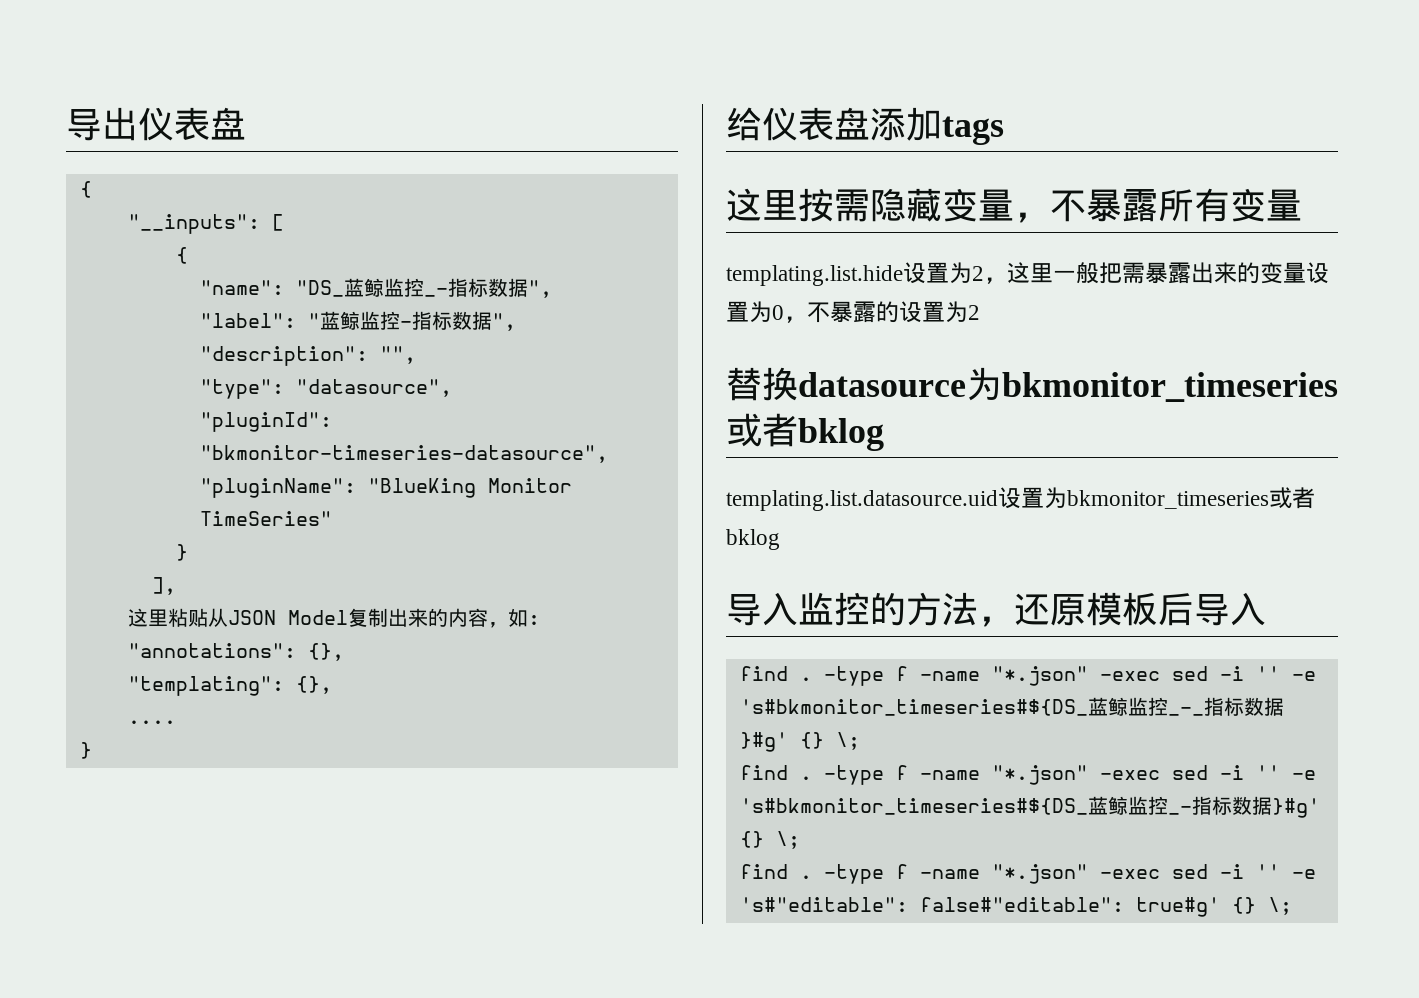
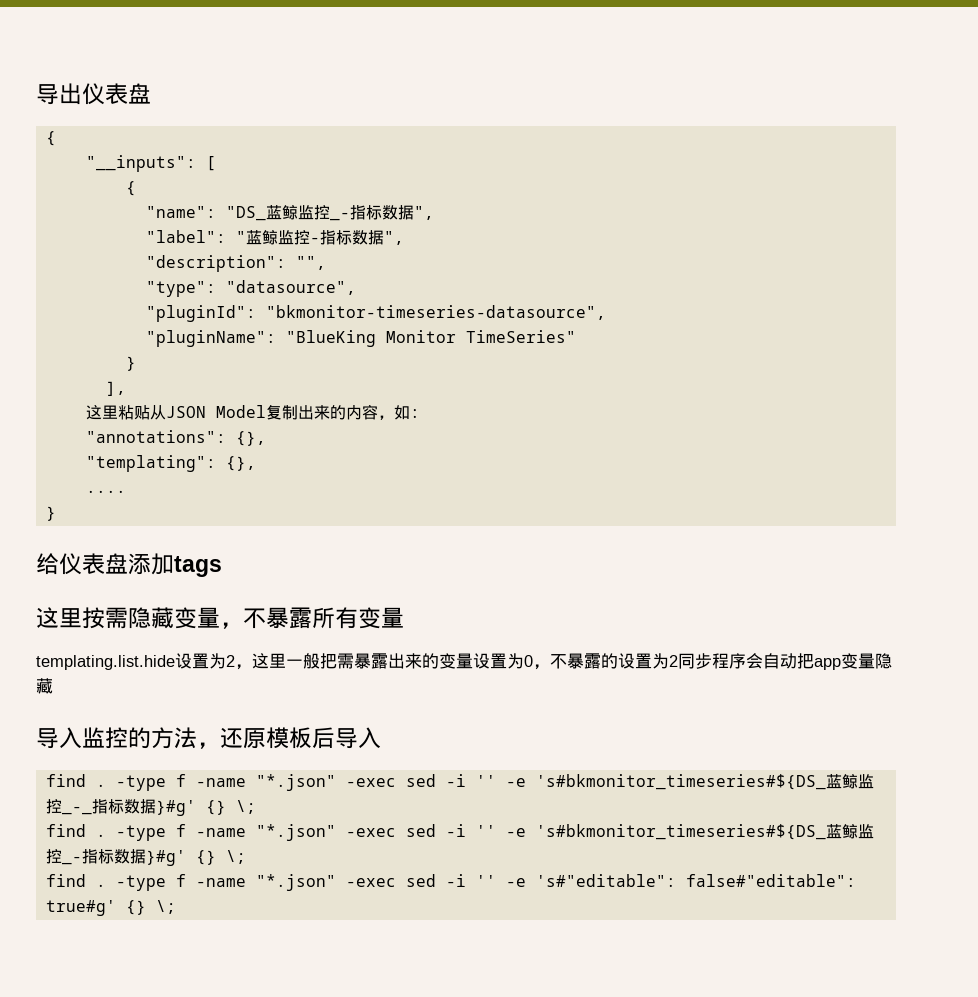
- templating.list.hide设置为2，这里一般把需暴露出来的变量设置为0，不暴露的设置为2
- 替换datasource为bkmonitor_timeseries或者bklog
- templating.list.datasource.uid设置为bkmonitor_timeseries或者bklog
+ templating.list.hide设置为2，这里一般把需暴露出来的变量设置为0，不暴露的设置为2同步程序会自动把app变量隐藏

